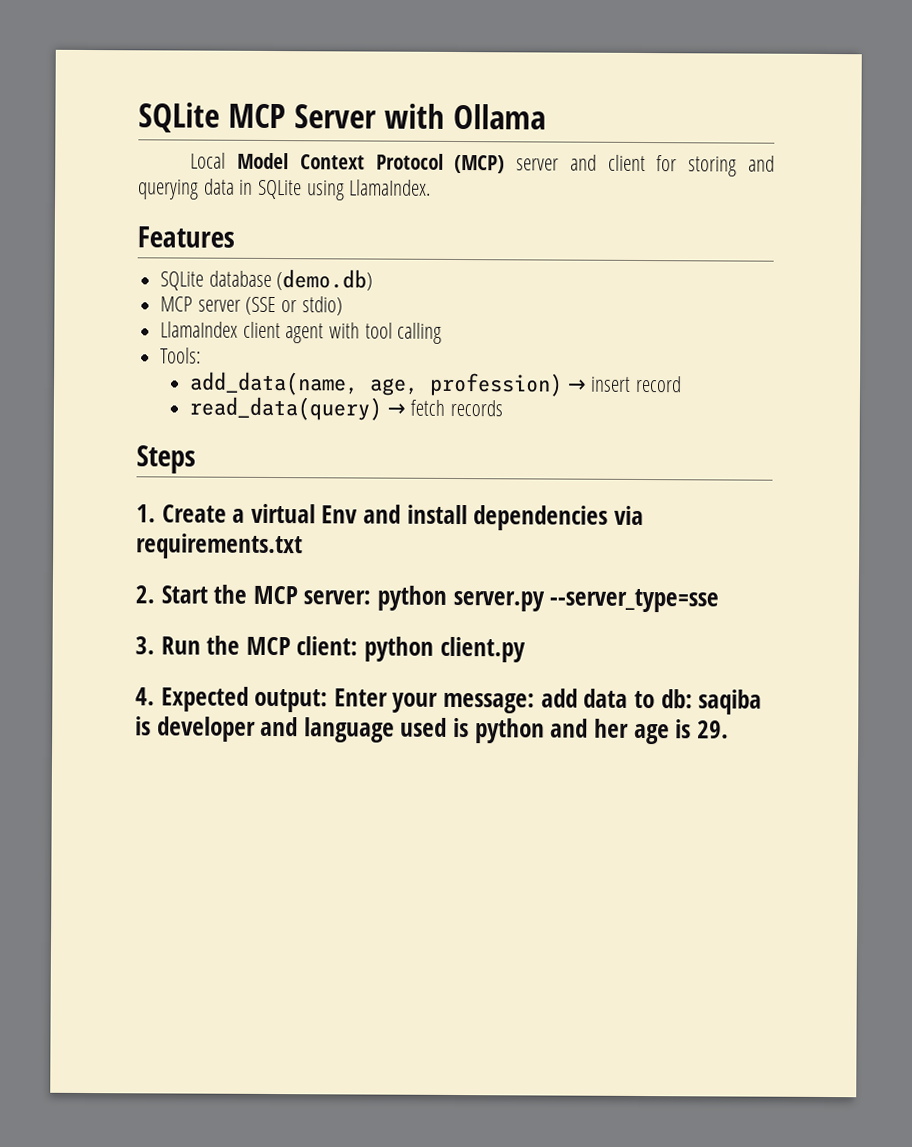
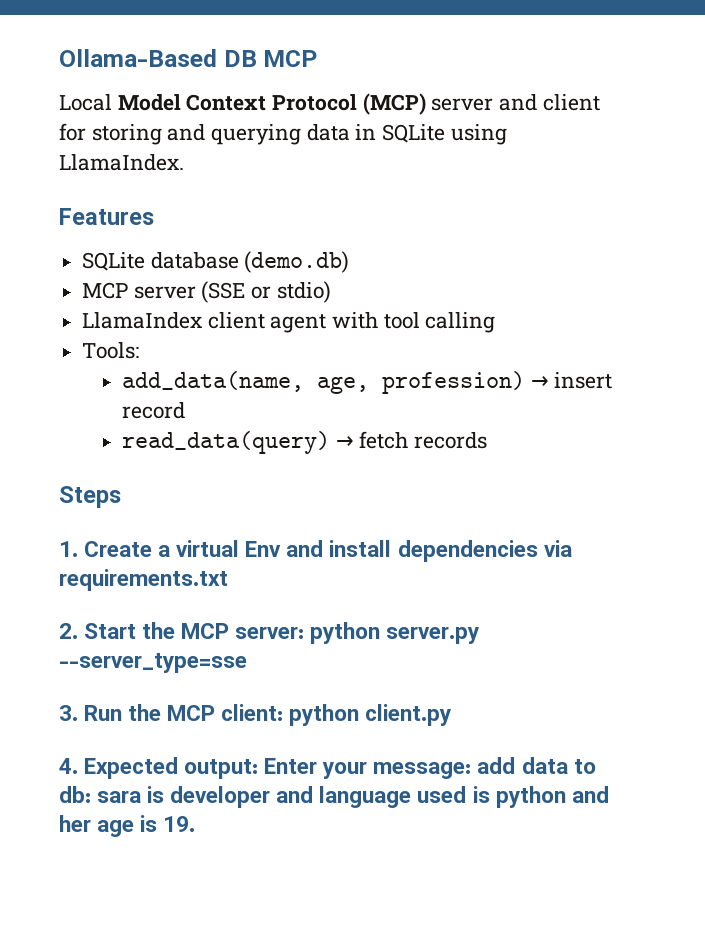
- SQLite MCP Server with Ollama
+ Ollama-Based DB MCP
- 4. Expected output: Enter your message: add data to db: saqiba is developer and language used is python and her age is 29.
+ 4. Expected output: Enter your message: add data to db: sara is developer and language used is python and her age is 19.

